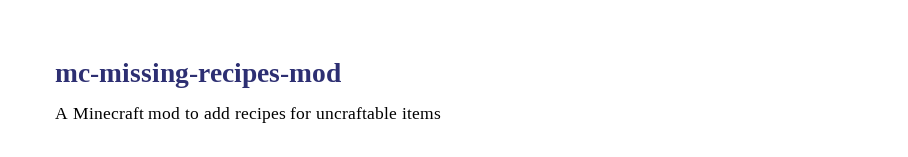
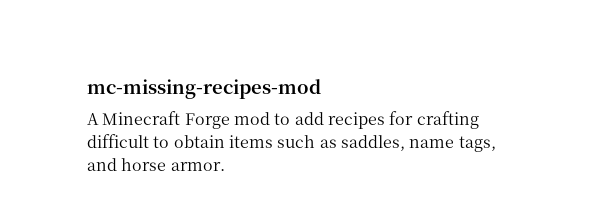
- A Minecraft mod to add recipes for uncraftable items
+ A Minecraft Forge mod to add recipes for crafting difficult to obtain items such as saddles, name tags, and horse armor.

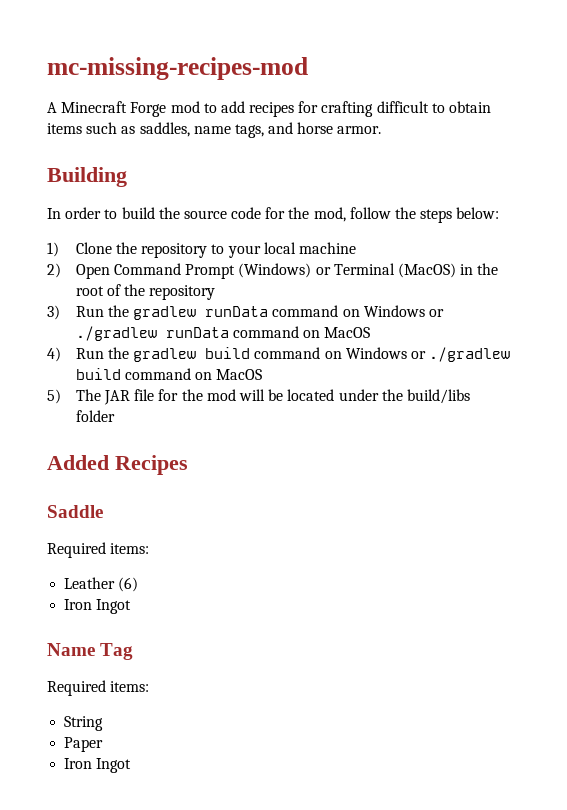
+ Building
+ In order to build the source code for the mod, follow the steps below:
+ 1) Clone the repository to your local machine
+ 2) Open Command Prompt (Windows) or Terminal (MacOS) in the root of the repository
+ 3) Run the gradlew runData command on Windows or ./gradlew runData command on MacOS
+ 4) Run the gradlew build command on Windows or ./gradlew build command on MacOS
+ 5) The JAR file for the mod will be located under the build/libs folder
+ Added Recipes
+ Saddle
+ Required items:
+ Leather (6)
+ Iron Ingot
+ Name Tag
+ Required items:
+ String
+ Paper
+ Iron Ingot

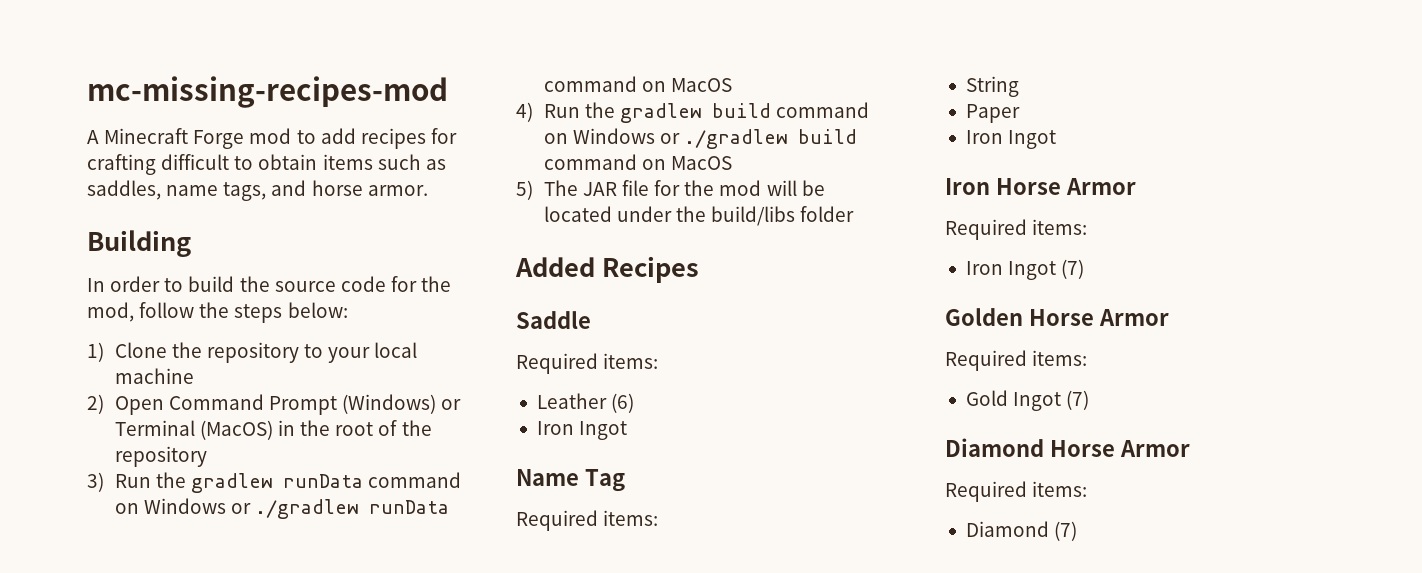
+ Iron Horse Armor
+ Required items:
+ Iron Ingot (7)
+ Golden Horse Armor
+ Required items:
+ Gold Ingot (7)
+ Diamond Horse Armor
+ Required items:
+ Diamond (7)

